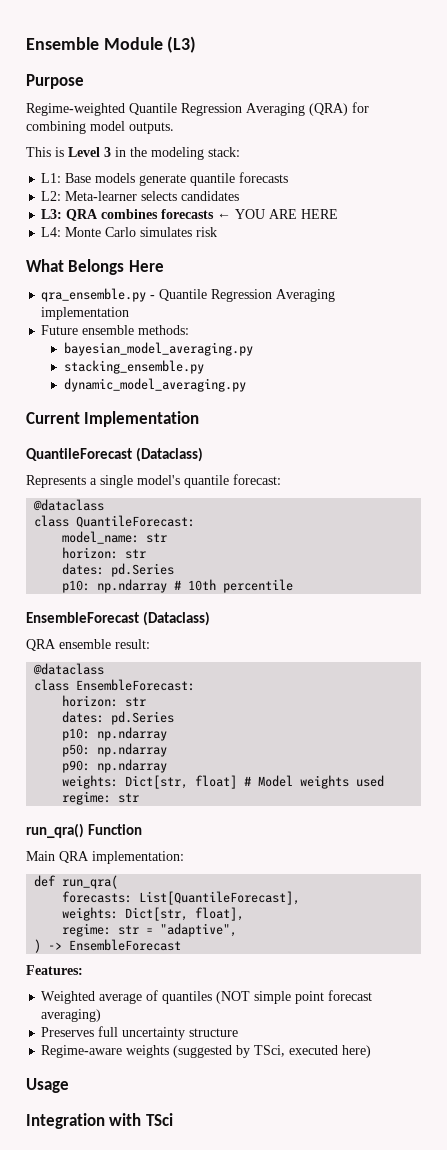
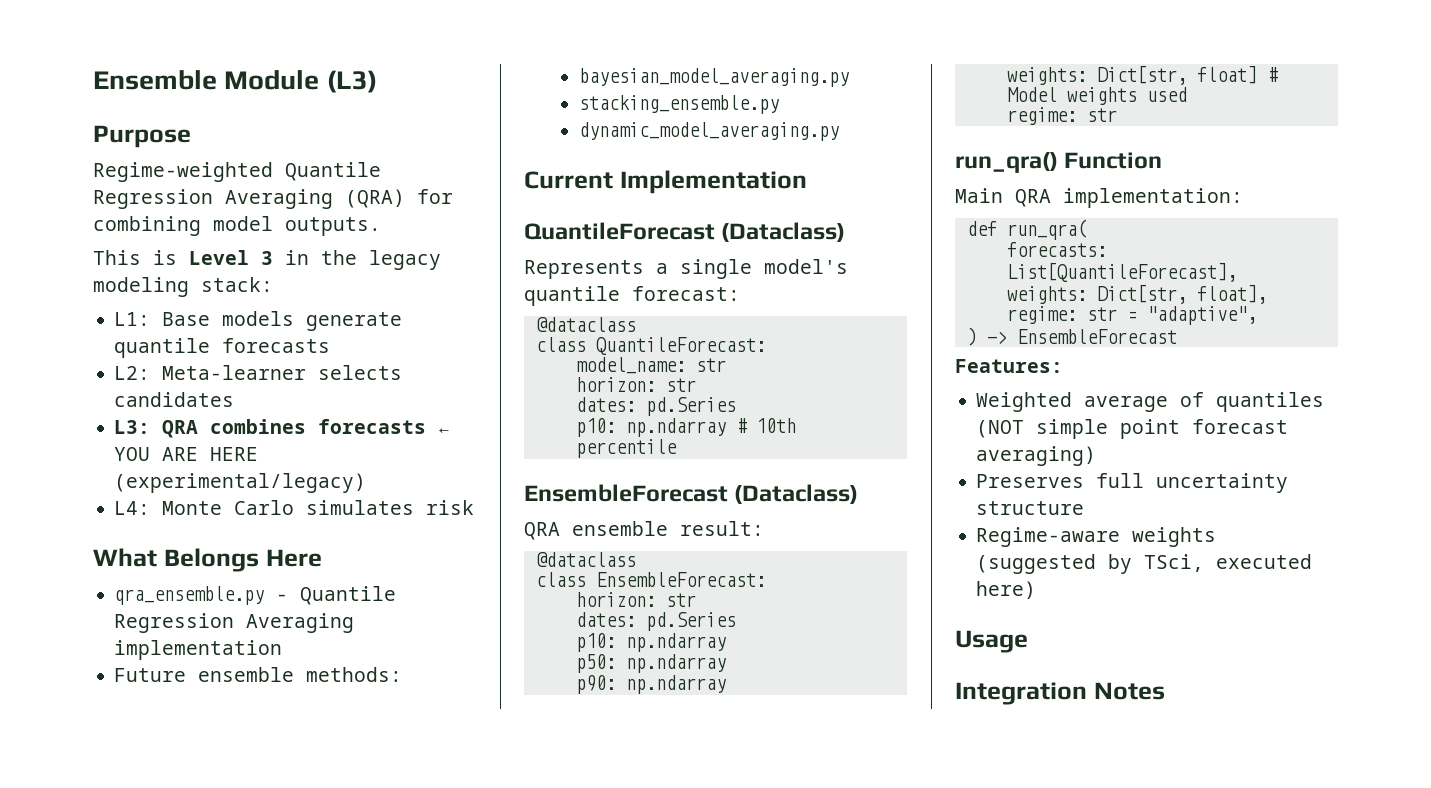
- This is Level 3 in the modeling stack:
+ This is Level 3 in the legacy modeling stack:
- L3: QRA combines forecasts ← YOU ARE HERE
+ L3: QRA combines forecasts ← YOU ARE HERE (experimental/legacy)
- Integration with TSci
+ Integration Notes

